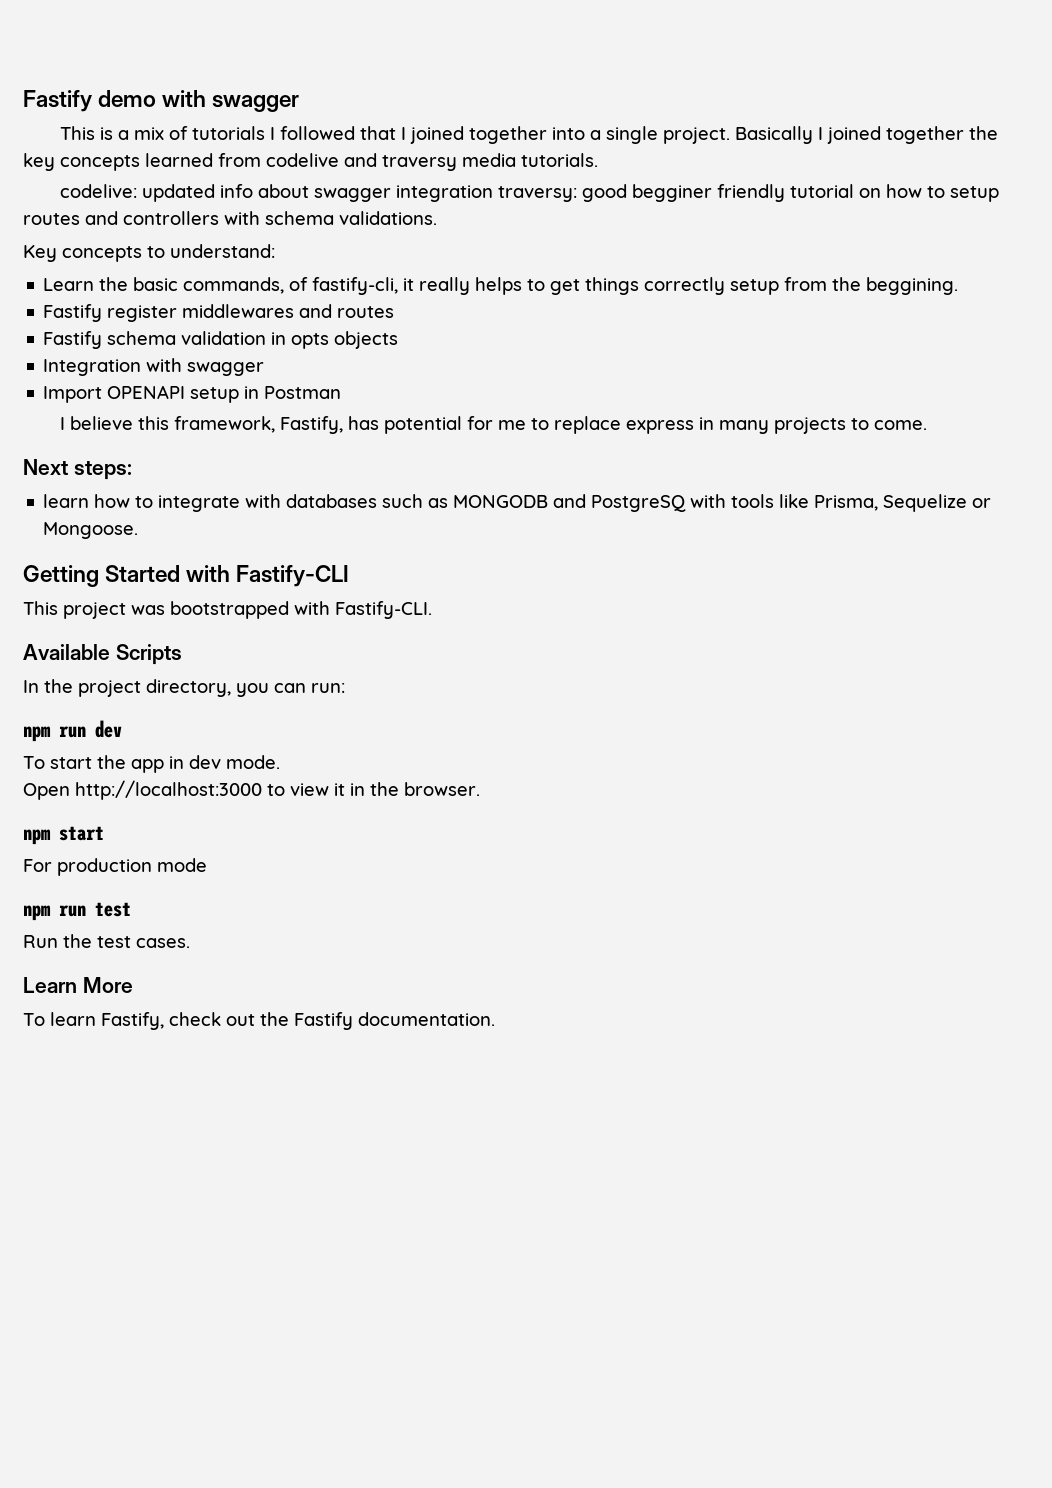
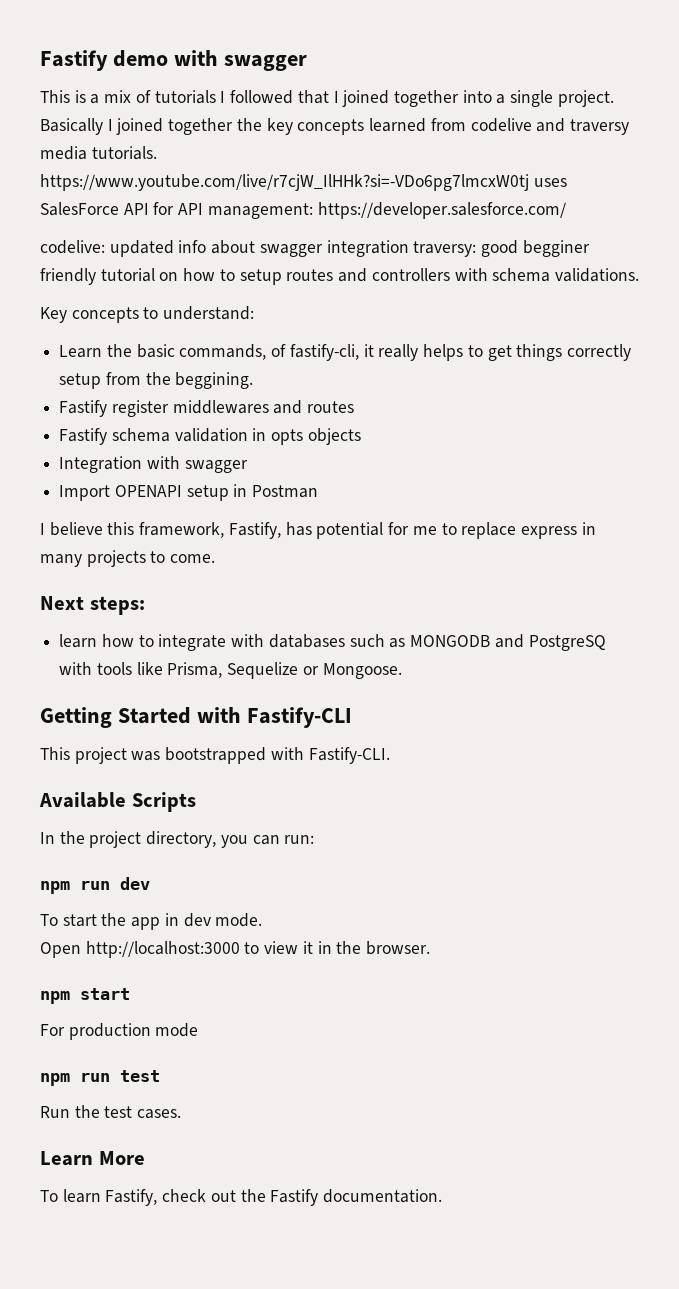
- Basically I joined together the key concepts learned from codelive and traversy media tutorials.
+ Basically I joined together the key concepts learned from codelive and traversy media tutorials. https://www.youtube.com/live/r7cjW_IlHHk?si=-VDo6pg7lmcxW0tj uses SalesForce API for API management: https://developer.salesforce.com/

